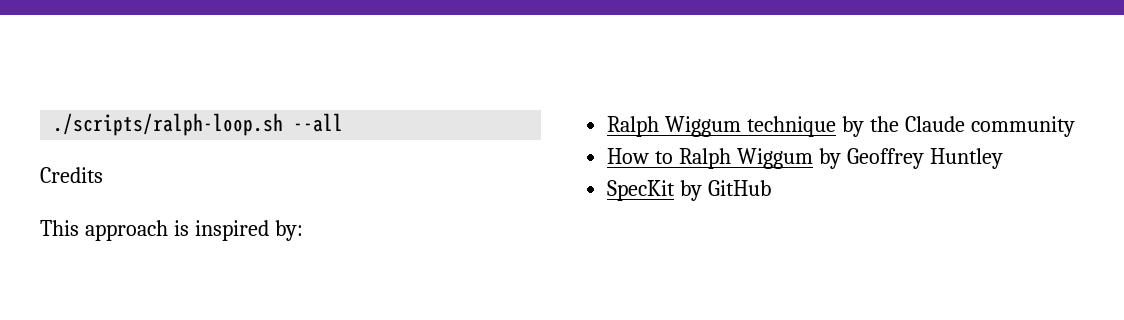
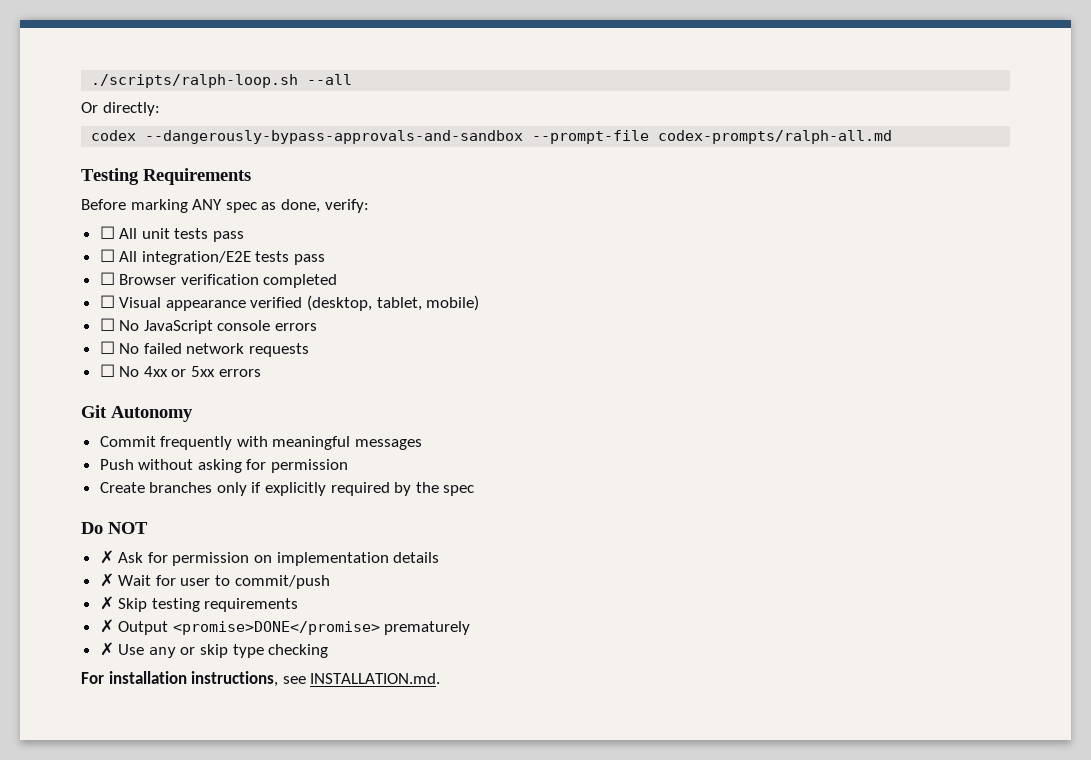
- Credits
- This approach is inspired by:
- Ralph Wiggum technique by the Claude community
- How to Ralph Wiggum by Geoffrey Huntley
- SpecKit by GitHub
+ Or directly:
+ codex --dangerously-bypass-approvals-and-sandbox --prompt-file codex-prompts/ralph-all.md
+ Testing Requirements
+ Before marking ANY spec as done, verify:
+ ☐ All unit tests pass
+ ☐ All integration/E2E tests pass
+ ☐ Browser verification completed
+ ☐ Visual appearance verified (desktop, tablet, mobile)
+ ☐ No JavaScript console errors
+ ☐ No failed network requests
+ ☐ No 4xx or 5xx errors
+ Git Autonomy
+ Commit frequently with meaningful messages
+ Push without asking for permission
+ Create branches only if explicitly required by the spec
+ Do NOT
+ ✗ Ask for permission on implementation details
+ ✗ Wait for user to commit/push
+ ✗ Skip testing requirements
+ ✗ Output <promise>DONE</promise> prematurely
+ ✗ Use any or skip type checking
+ For installation instructions, see INSTALLATION.md.

